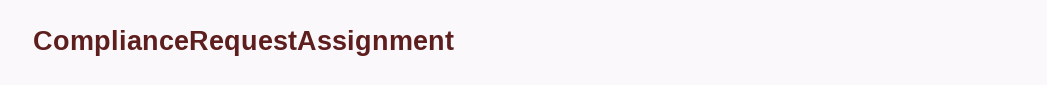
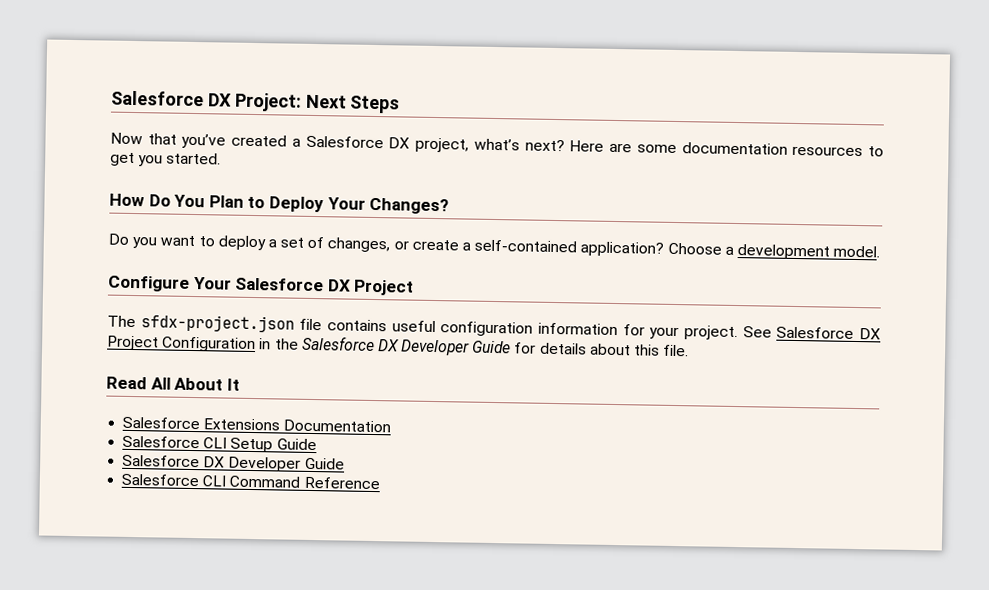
- ComplianceRequestAssignment
+ Salesforce DX Project: Next Steps
+ Now that you’ve created a Salesforce DX project, what’s next? Here are some documentation resources to get you started.
+ How Do You Plan to Deploy Your Changes?
+ Do you want to deploy a set of changes, or create a self-contained application? Choose a development model.
+ Configure Your Salesforce DX Project
+ The sfdx-project.json file contains useful configuration information for your project. See Salesforce DX Project Configuration in the Salesforce DX Developer Guide for details about this file.
+ Read All About It
+ Salesforce Extensions Documentation
+ Salesforce CLI Setup Guide
+ Salesforce DX Developer Guide
+ Salesforce CLI Command Reference

